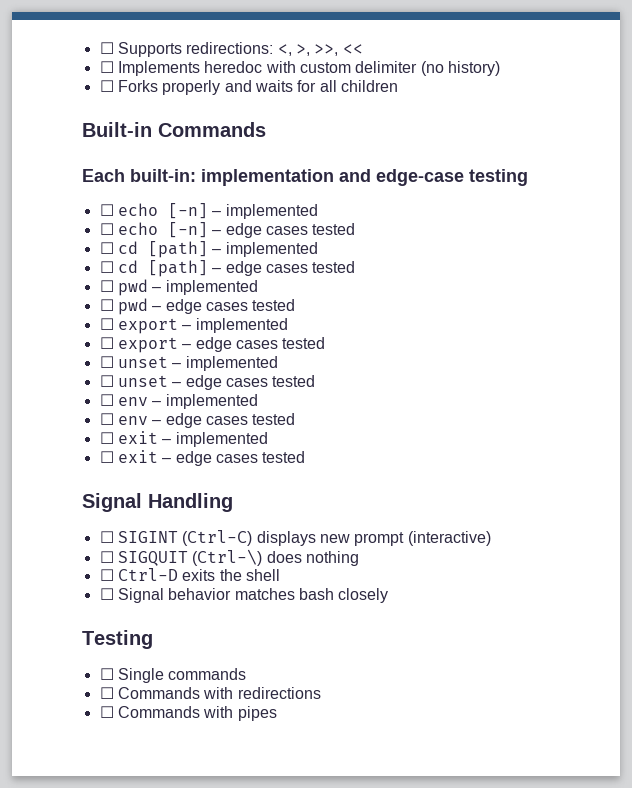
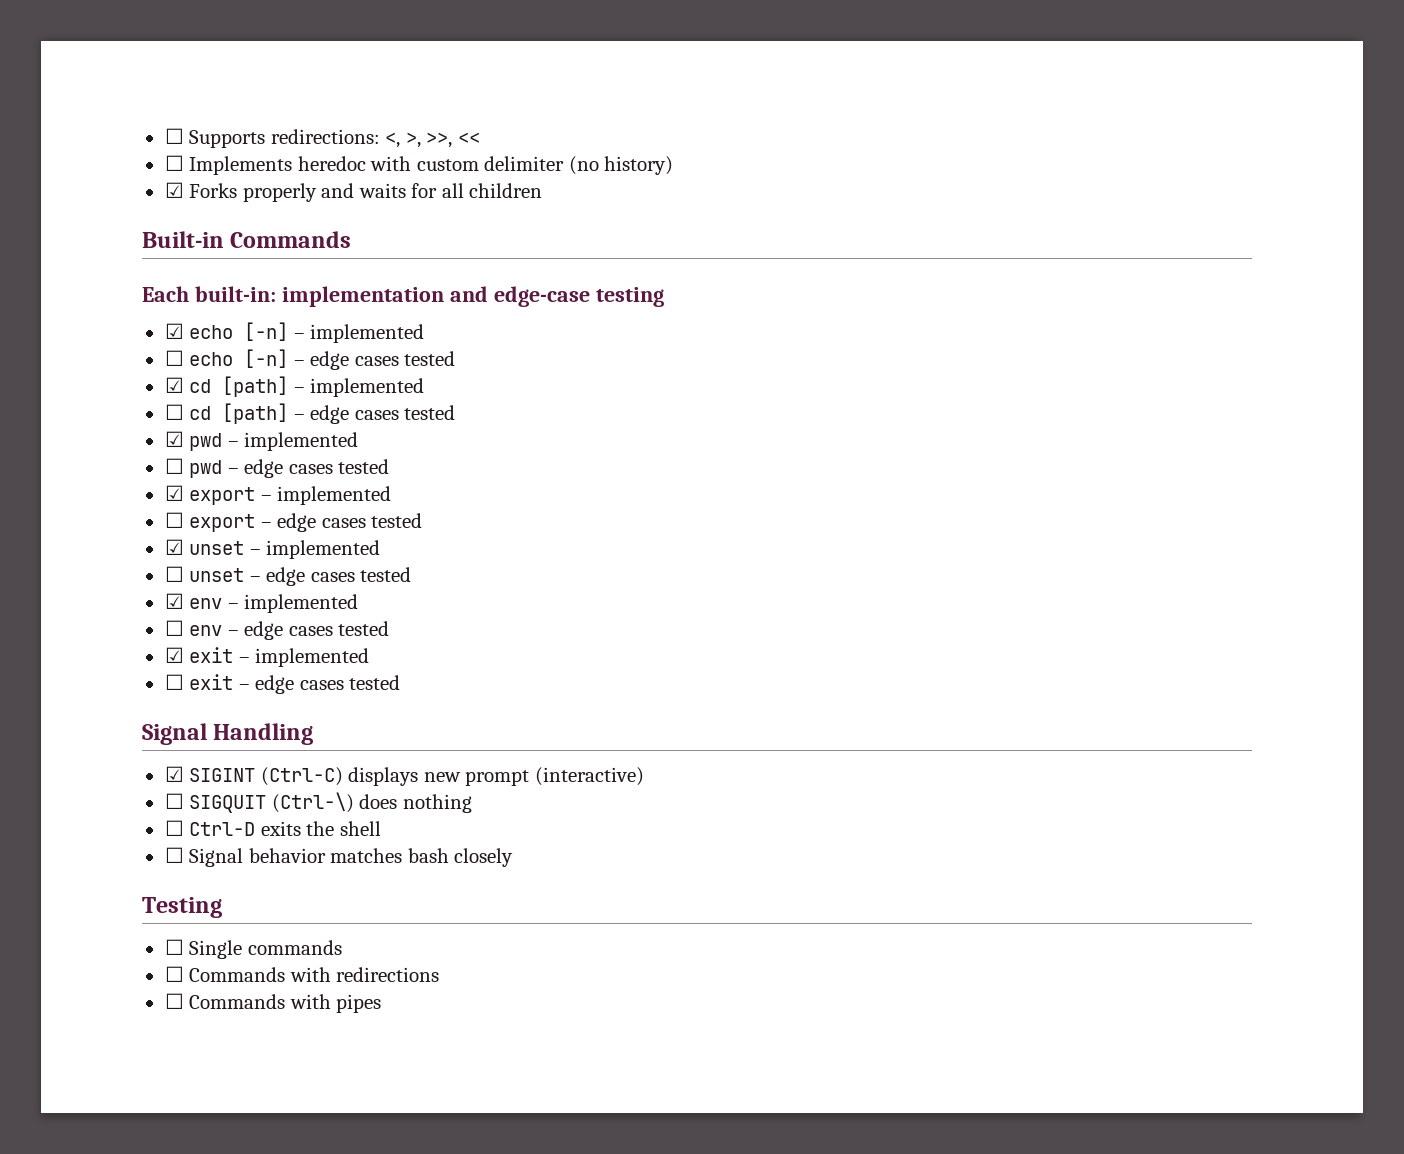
- ☐ Forks properly and waits for all children
+ ☑ Forks properly and waits for all children
- ☐ echo [-n] – implemented
+ ☑ echo [-n] – implemented
- ☐ cd [path] – implemented
+ ☑ cd [path] – implemented
- ☐ pwd – implemented
+ ☑ pwd – implemented
- ☐ export – implemented
+ ☑ export – implemented
- ☐ unset – implemented
+ ☑ unset – implemented
- ☐ env – implemented
+ ☑ env – implemented
- ☐ exit – implemented
+ ☑ exit – implemented
- ☐ SIGINT (Ctrl-C) displays new prompt (interactive)
+ ☑ SIGINT (Ctrl-C) displays new prompt (interactive)

